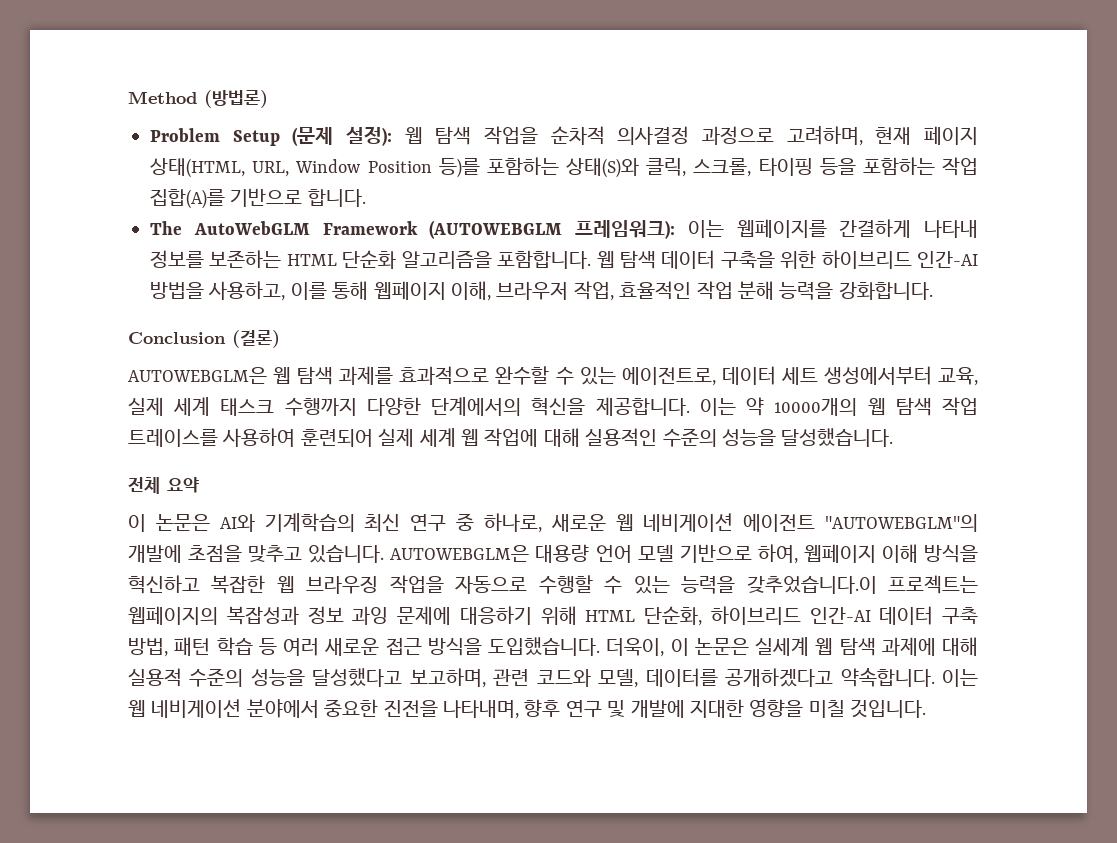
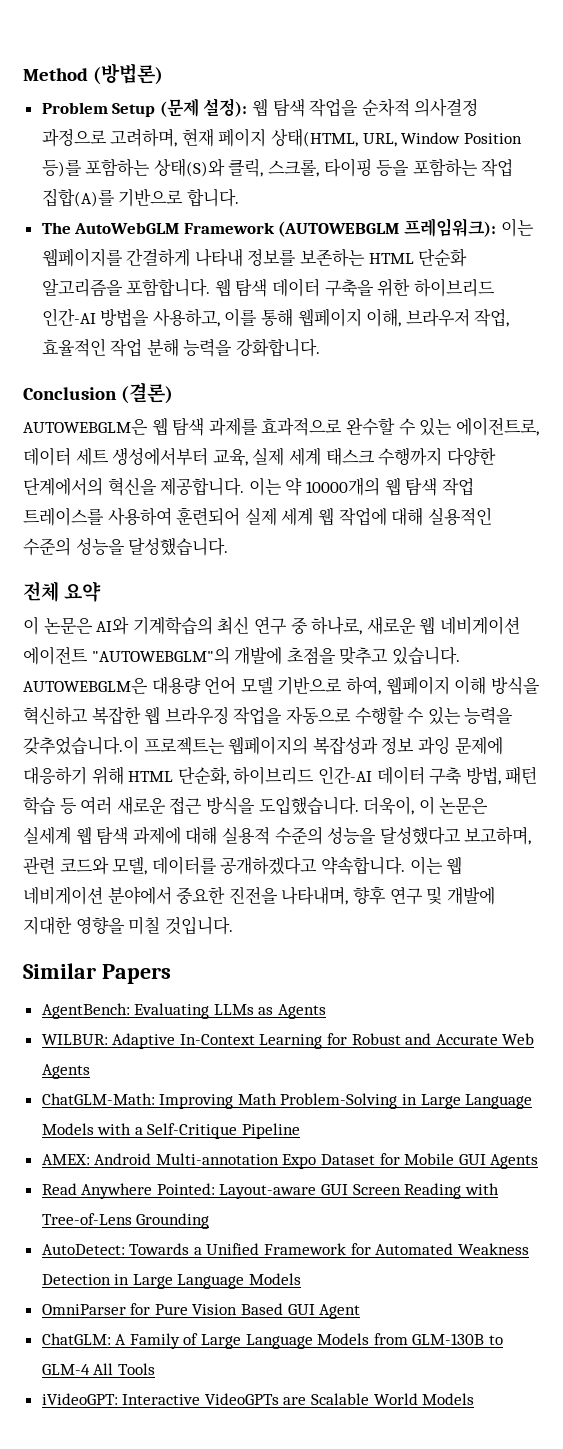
+ Similar Papers
+ AgentBench: Evaluating LLMs as Agents
+ WILBUR: Adaptive In-Context Learning for Robust and Accurate Web Agents
+ ChatGLM-Math: Improving Math Problem-Solving in Large Language Models with a Self-Critique Pipeline
+ AMEX: Android Multi-annotation Expo Dataset for Mobile GUI Agents
+ Read Anywhere Pointed: Layout-aware GUI Screen Reading with Tree-of-Lens Grounding
+ AutoDetect: Towards a Unified Framework for Automated Weakness Detection in Large Language Models
+ OmniParser for Pure Vision Based GUI Agent
+ ChatGLM: A Family of Large Language Models from GLM-130B to GLM-4 All Tools
+ iVideoGPT: Interactive VideoGPTs are Scalable World Models

